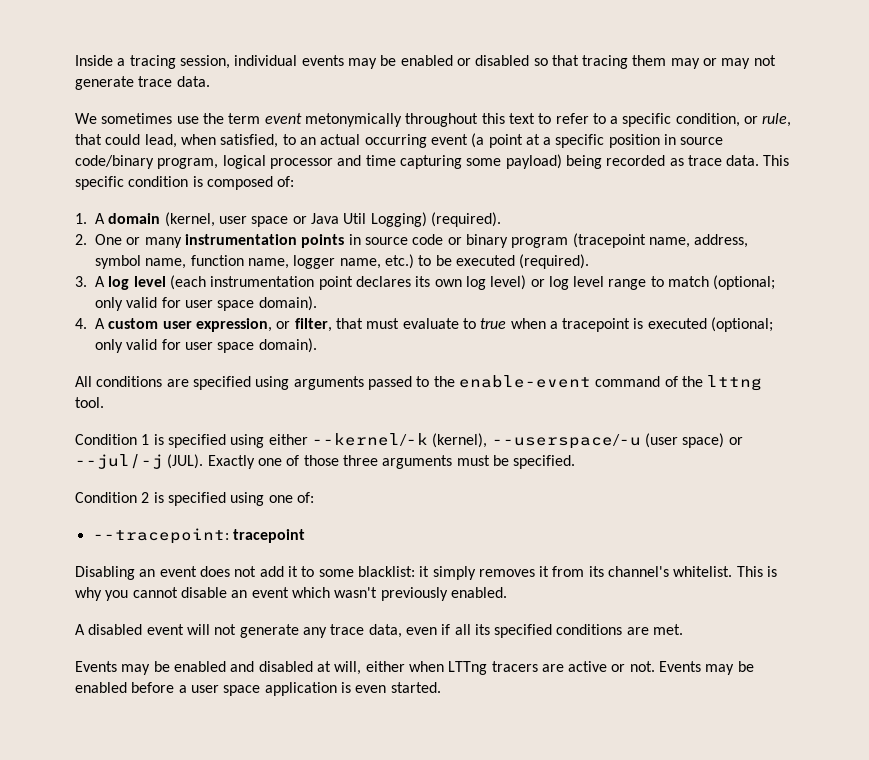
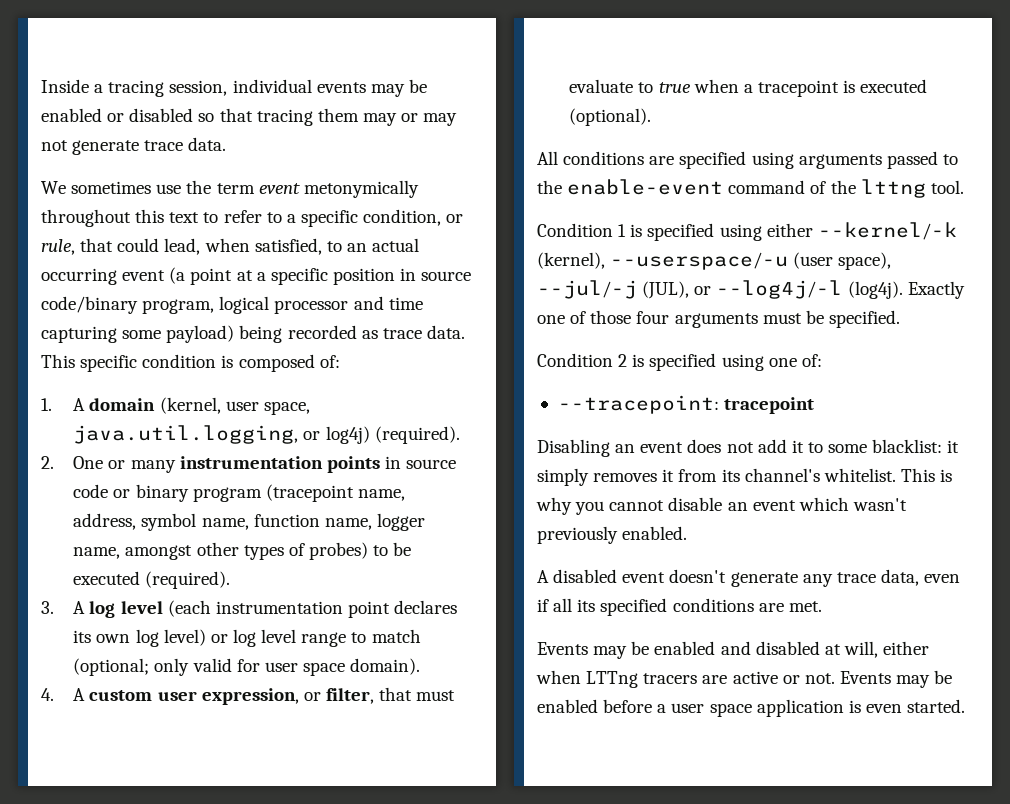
- 1. A domain (kernel, user space or Java Util Logging) (required).
+ 1. A domain (kernel, user space, java.util.logging, or log4j) (required).
- 2. One or many instrumentation points in source code or binary program (tracepoint name, address, symbol name, function name, logger name, etc.) to be executed (required).
+ 2. One or many instrumentation points in source code or binary program (tracepoint name, address, symbol name, function name, logger name, amongst other types of probes) to be executed (required).
- 4. A custom user expression, or filter, that must evaluate to true when a tracepoint is executed (optional; only valid for user space domain).
+ 4. A custom user expression, or filter, that must evaluate to true when a tracepoint is executed (optional).
- Condition 1 is specified using either --kernel/-k (kernel), --userspace/-u (user space) or --jul/-j (JUL).
+ Condition 1 is specified using either --kernel/-k (kernel), --userspace/-u (user space), --jul/-j (JUL), or --log4j/-l (log4j).
- Exactly one of those three arguments must be specified.
+ Exactly one of those four arguments must be specified.
- A disabled event will not generate any trace data, even if all its specified conditions are met.
+ A disabled event doesn't generate any trace data, even if all its specified conditions are met.

